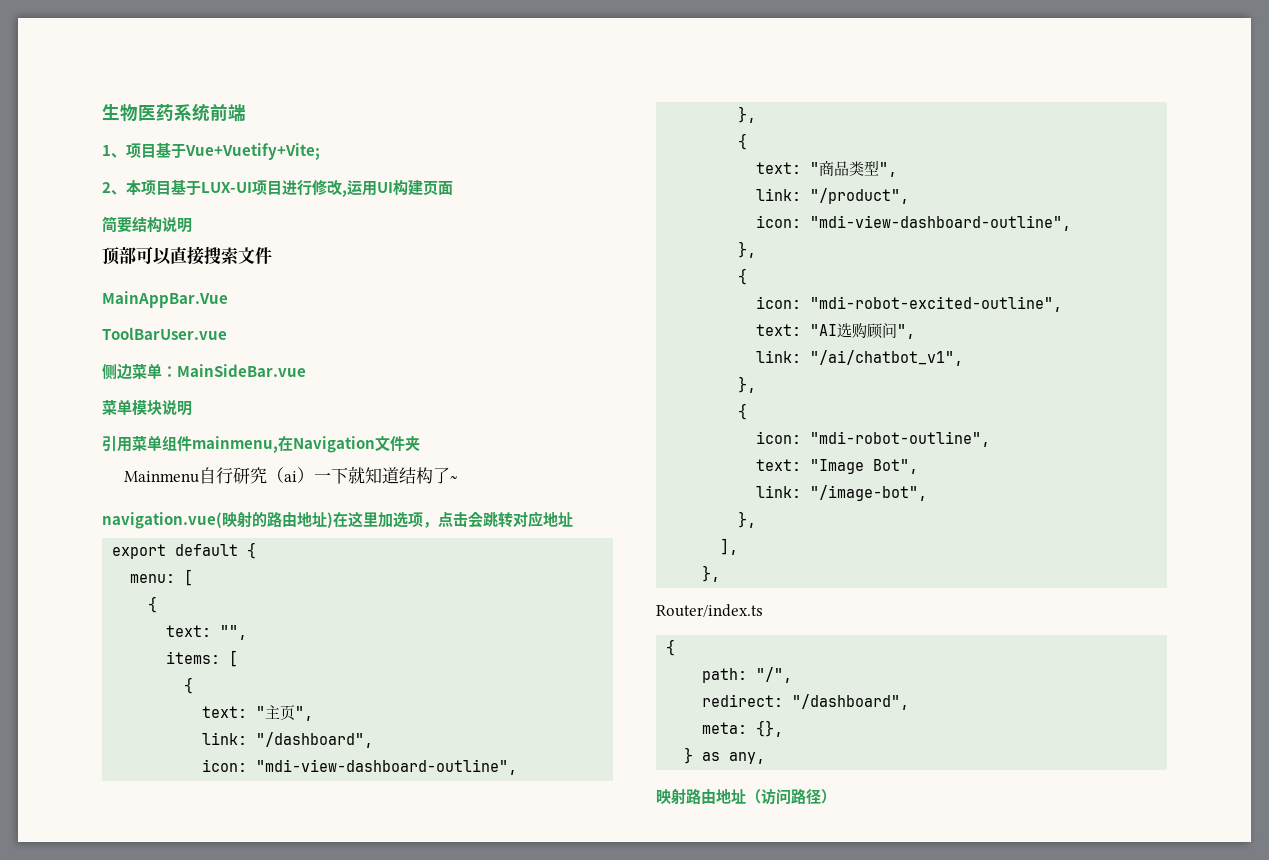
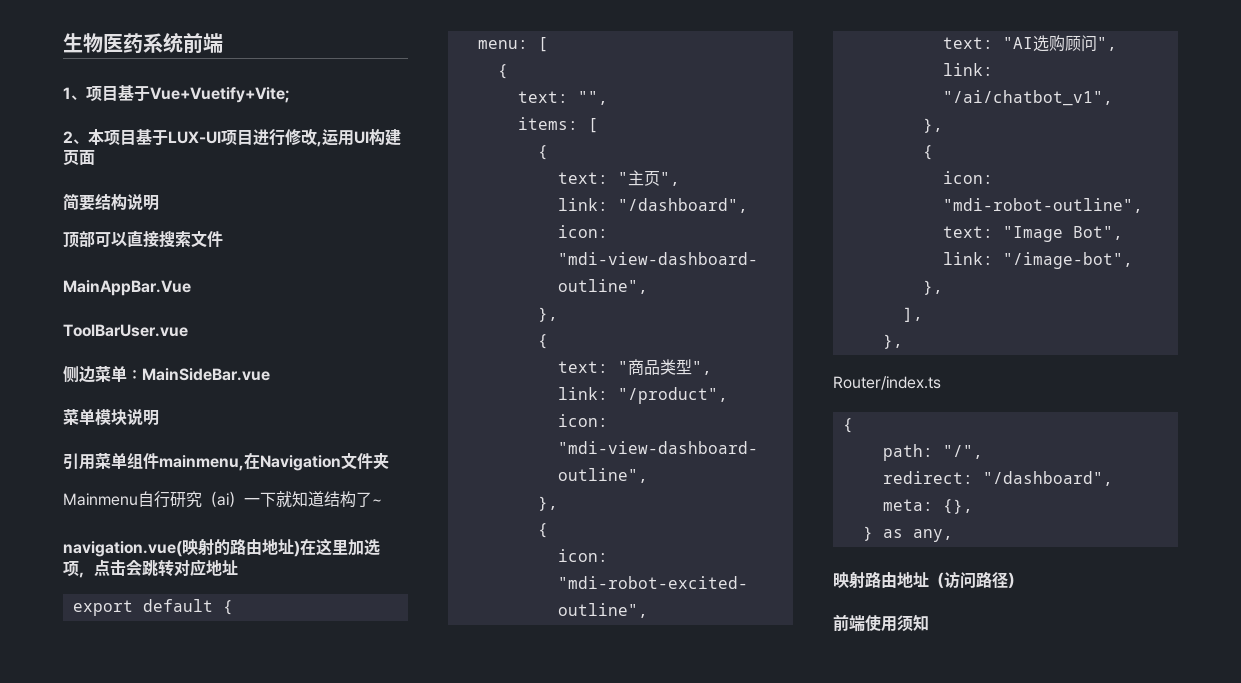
+ 前端使用须知

